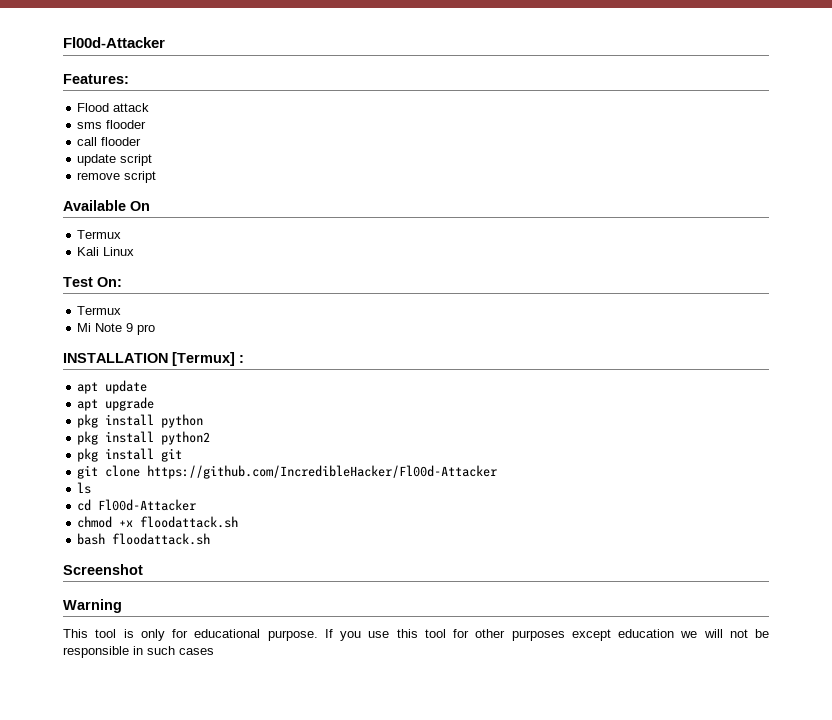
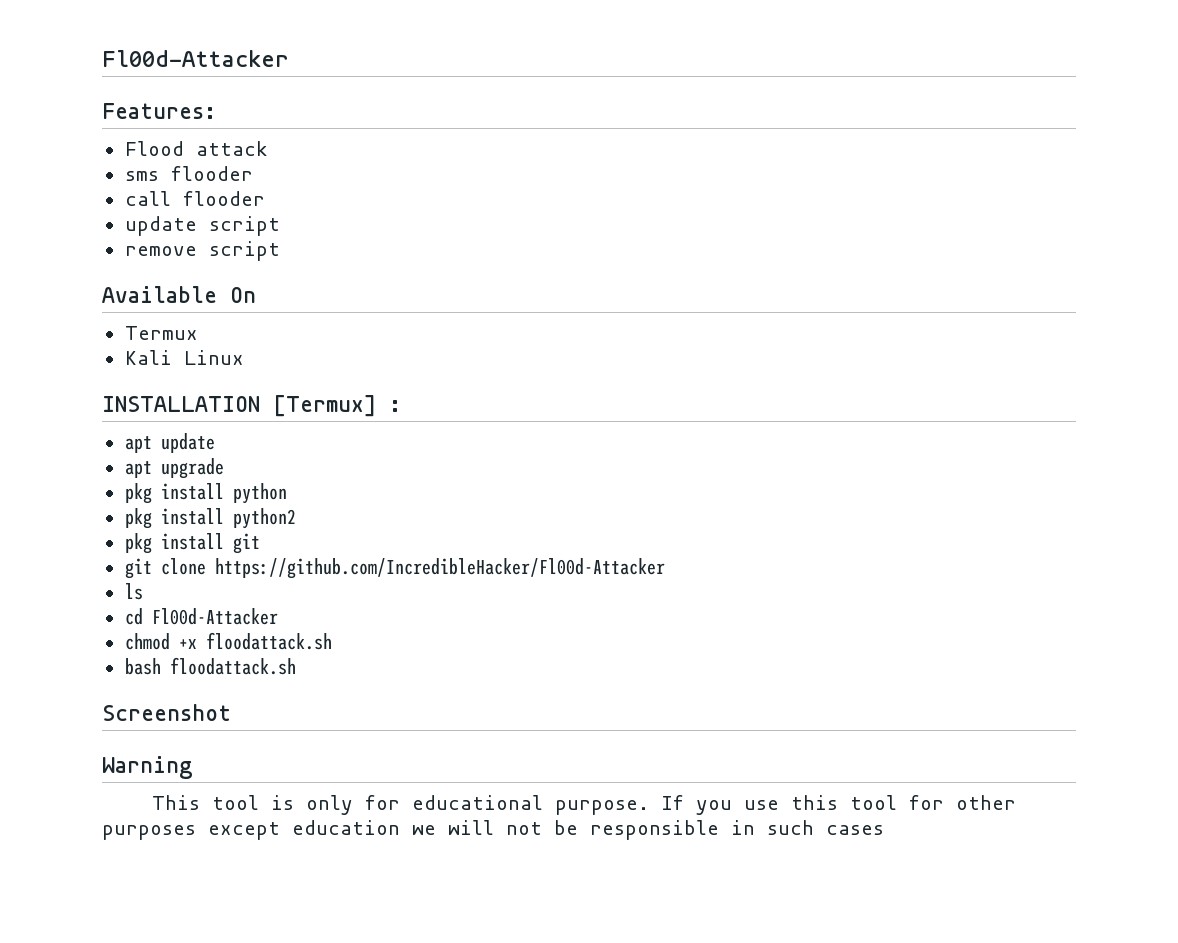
- Test On:
- Termux
- Mi Note 9 pro

